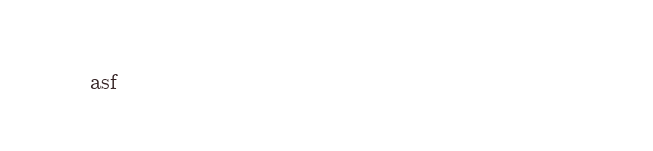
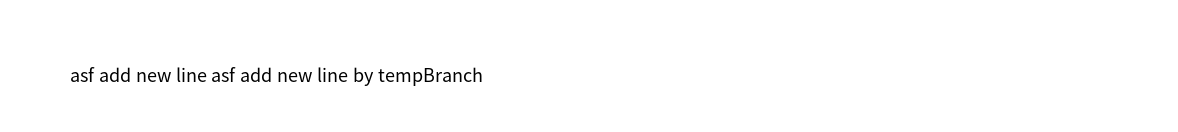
- asf
+ asf add new line asf add new line by tempBranch

